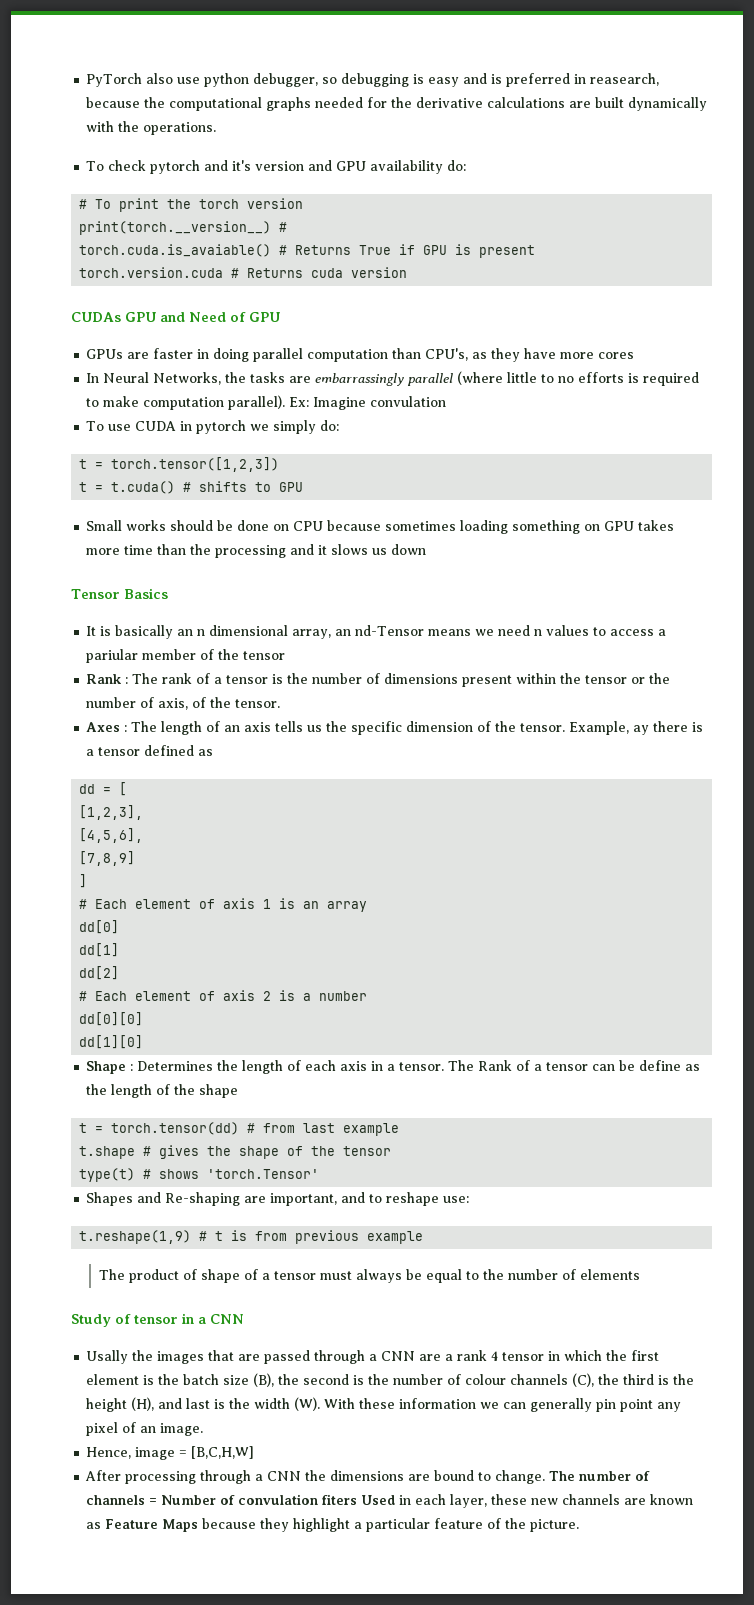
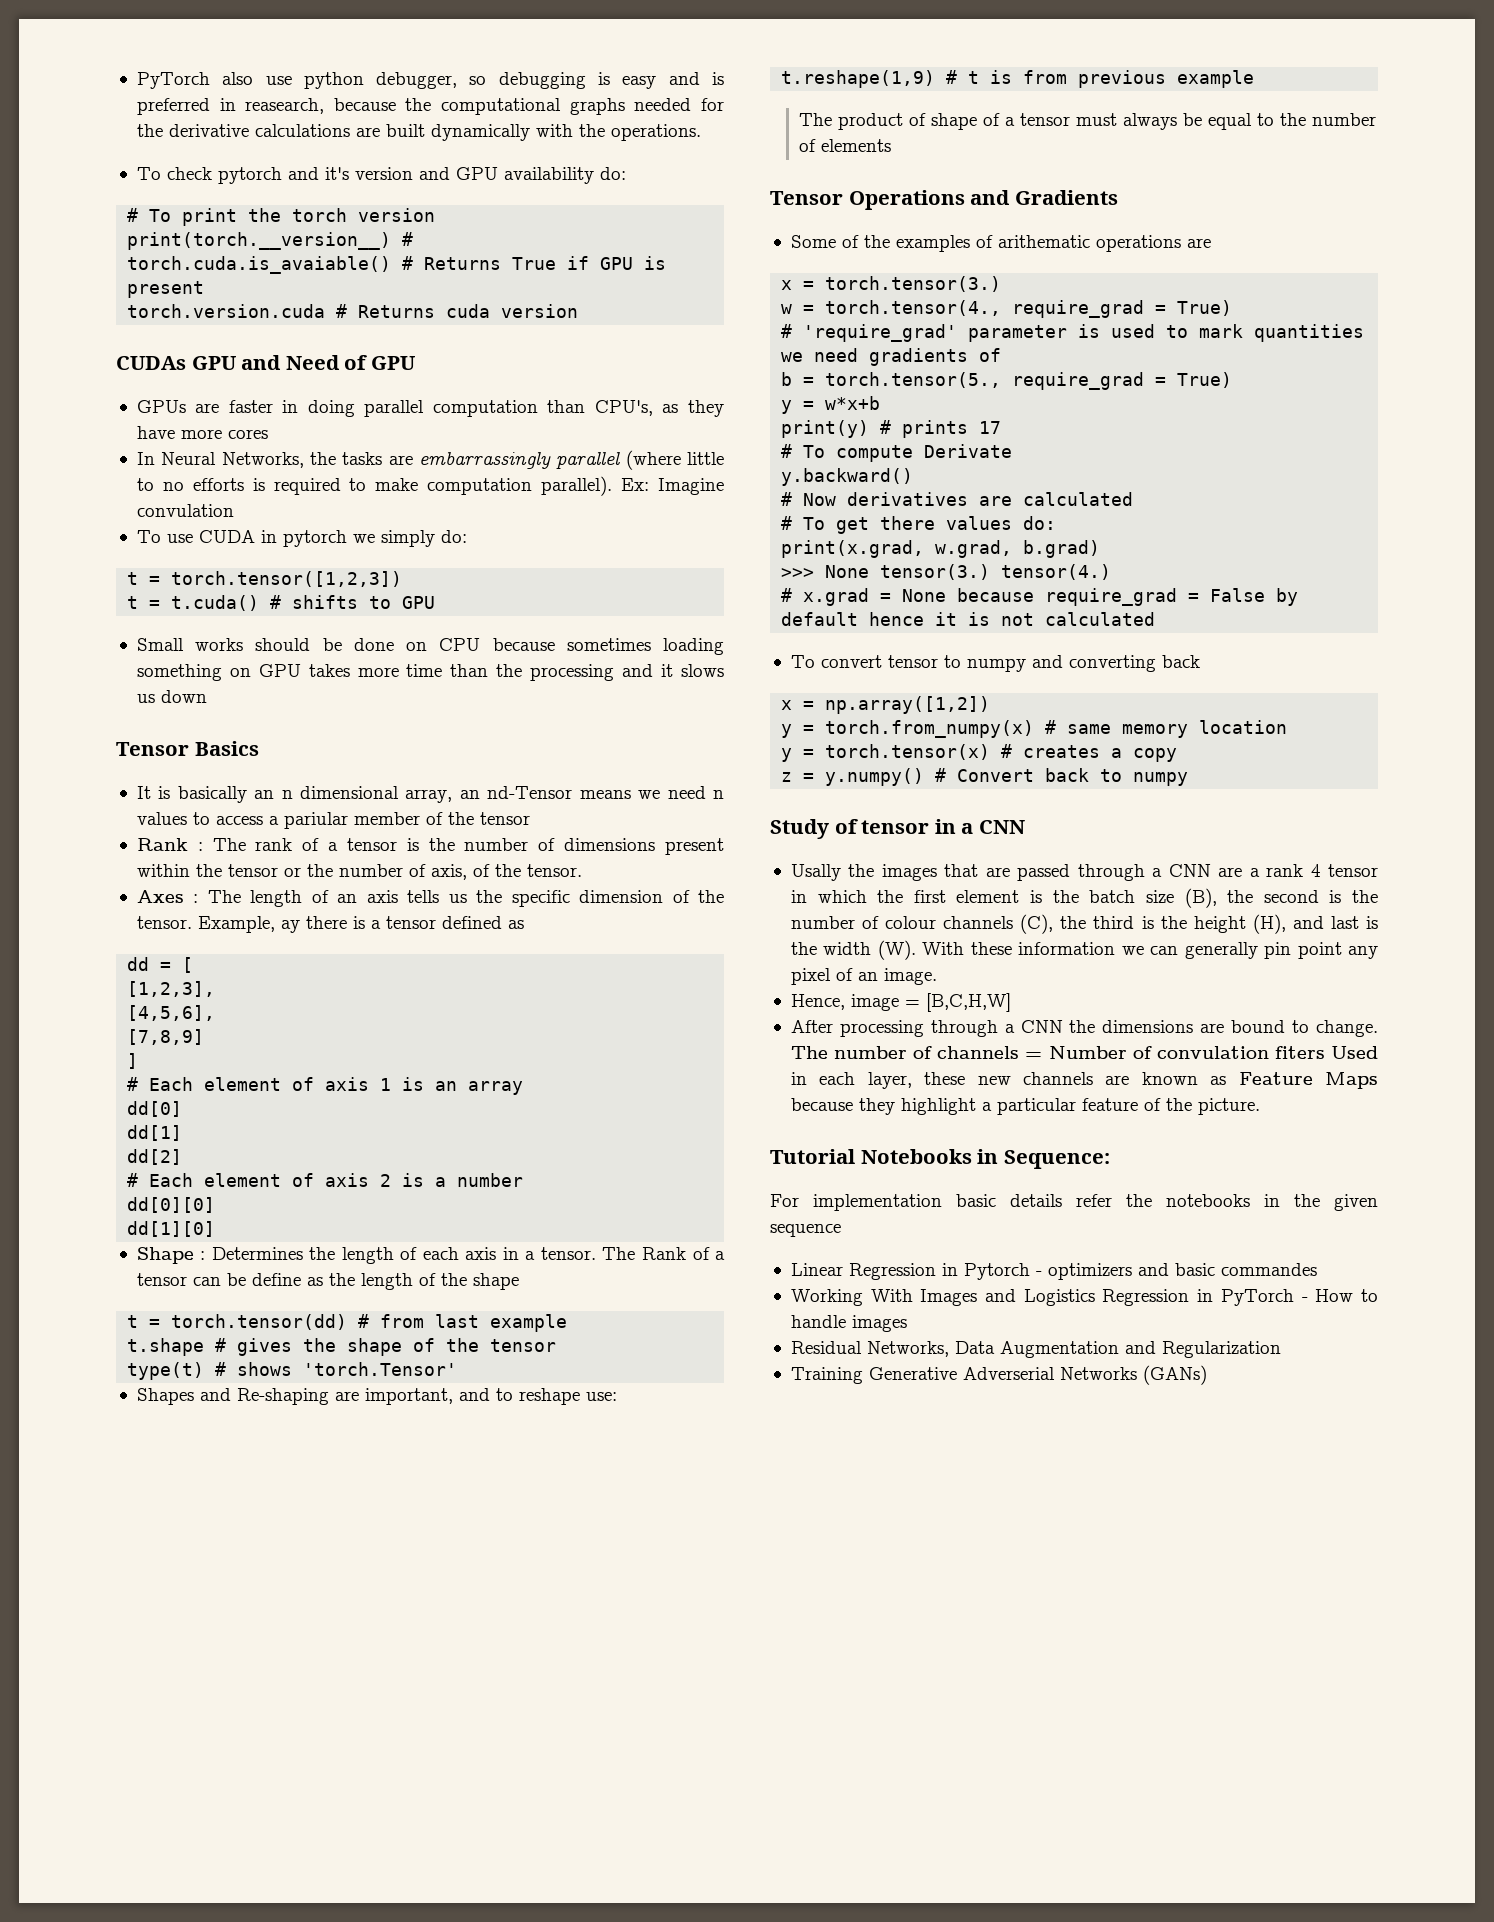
+ Tensor Operations and Gradients
+ Some of the examples of arithematic operations are
+ x = torch.tensor(3.)
+ w = torch.tensor(4., require_grad = True)
+ # 'require_grad' parameter is used to mark quantities we need gradients of
+ b = torch.tensor(5., require_grad = True)
+ y = w*x+b
+ print(y) # prints 17
+ # To compute Derivate
+ y.backward()
+ # Now derivatives are calculated
+ # To get there values do:
+ print(x.grad, w.grad, b.grad)
+ >>> None tensor(3.) tensor(4.)
+ # x.grad = None because require_grad = False by default hence it is not calculated
+ To convert tensor to numpy and converting back
+ x = np.array([1,2])
+ y = torch.from_numpy(x) # same memory location
+ y = torch.tensor(x) # creates a copy
+ z = y.numpy() # Convert back to numpy
+ Tutorial Notebooks in Sequence:
+ For implementation basic details refer the notebooks in the given sequence
+ Linear Regression in Pytorch - optimizers and basic commandes
+ Working With Images and Logistics Regression in PyTorch - How to handle images
+ Residual Networks, Data Augmentation and Regularization
+ Training Generative Adverserial Networks (GANs)

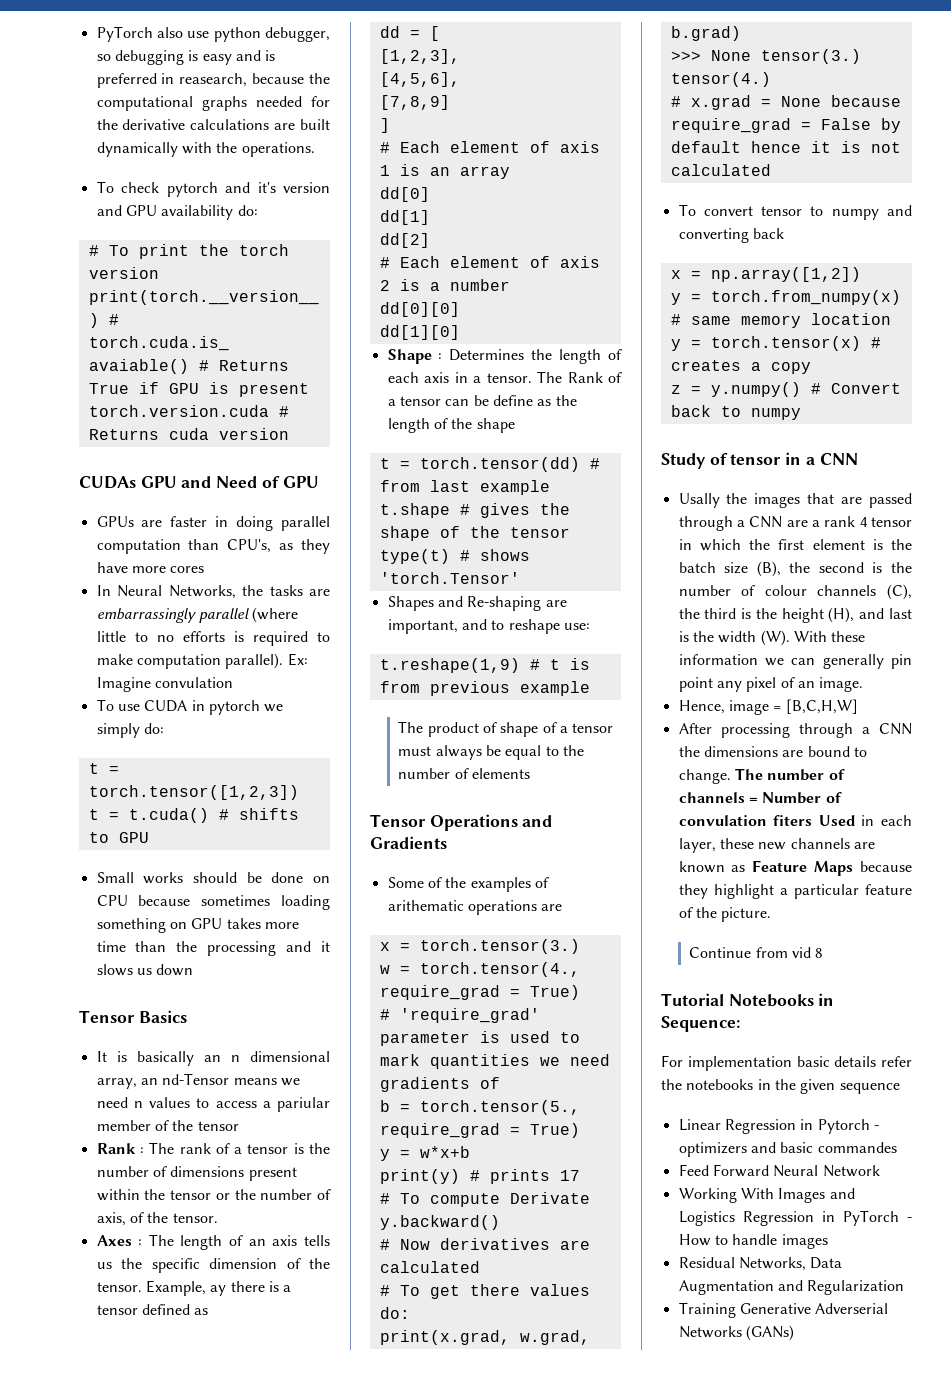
+ Continue from vid 8
+ Feed Forward Neural Network

